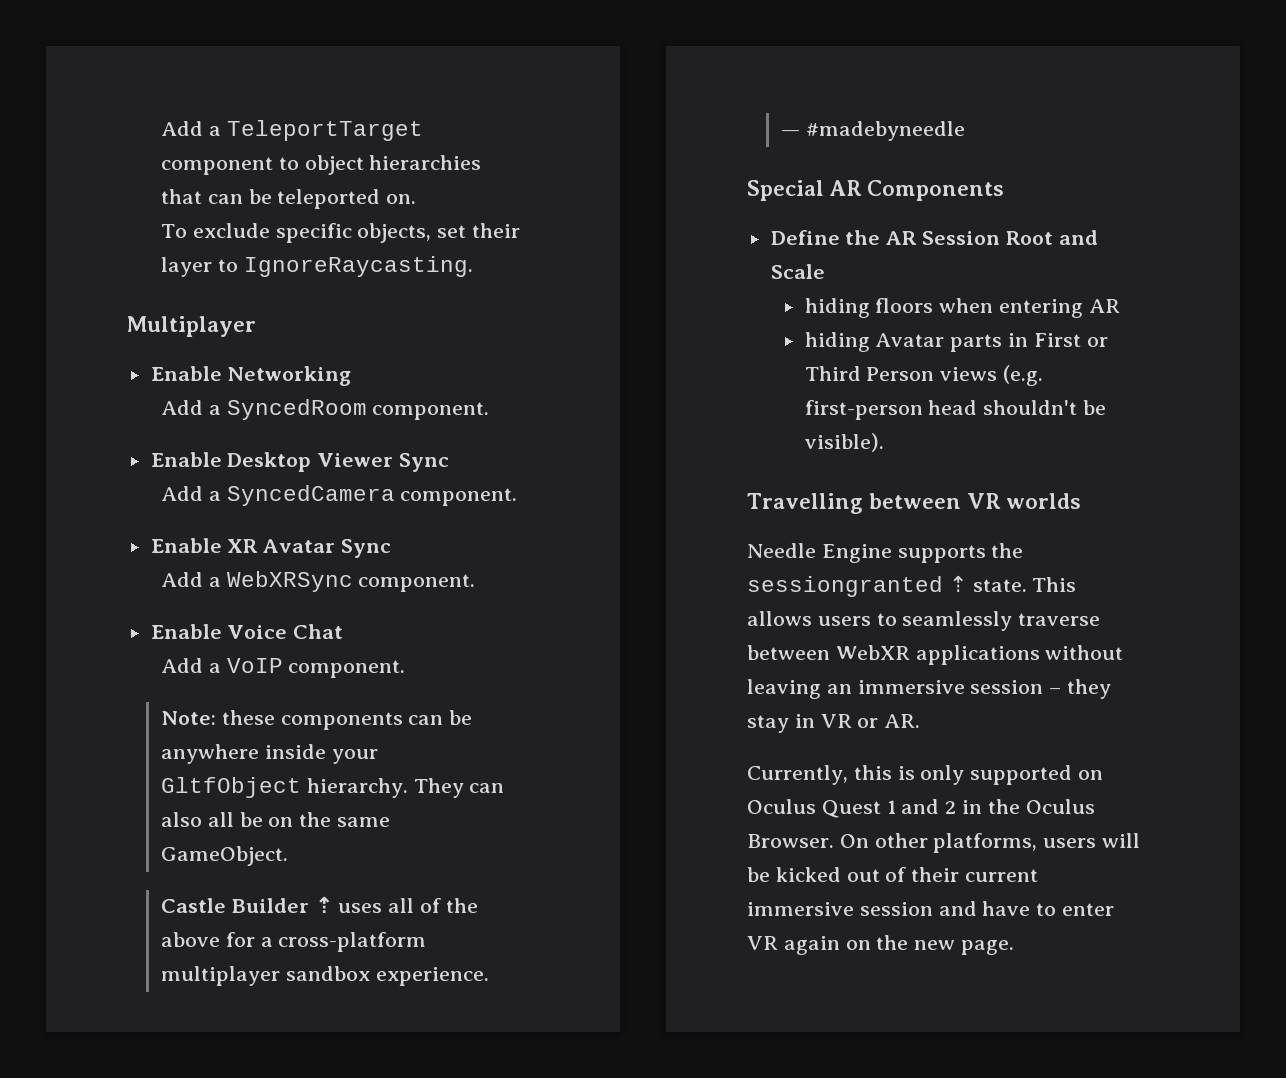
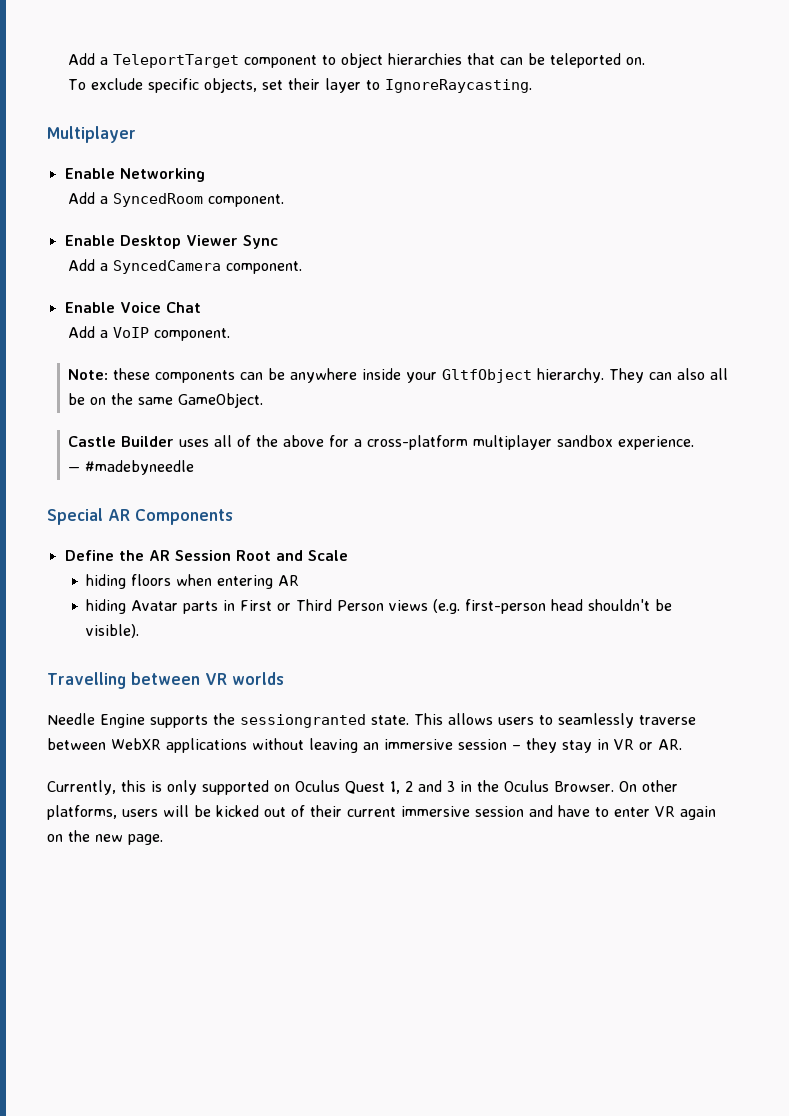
- Enable XR Avatar Sync
- Add a WebXRSync component.
- Castle Builder ⇡ uses all of the above for a cross-platform multiplayer sandbox experience.
+ Castle Builder uses all of the above for a cross-platform multiplayer sandbox experience.
- Needle Engine supports the sessiongranted ⇡ state.
+ Needle Engine supports the sessiongranted state.
- Currently, this is only supported on Oculus Quest 1 and 2 in the Oculus Browser.
+ Currently, this is only supported on Oculus Quest 1, 2 and 3 in the Oculus Browser.

